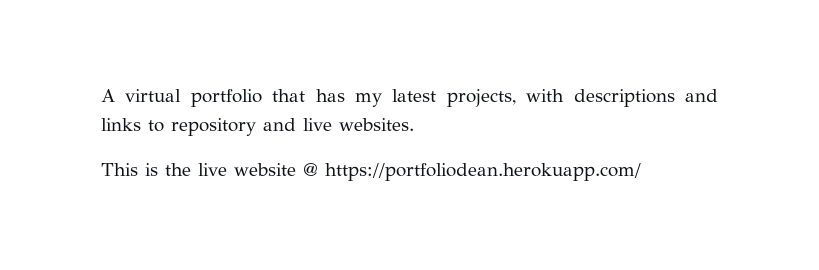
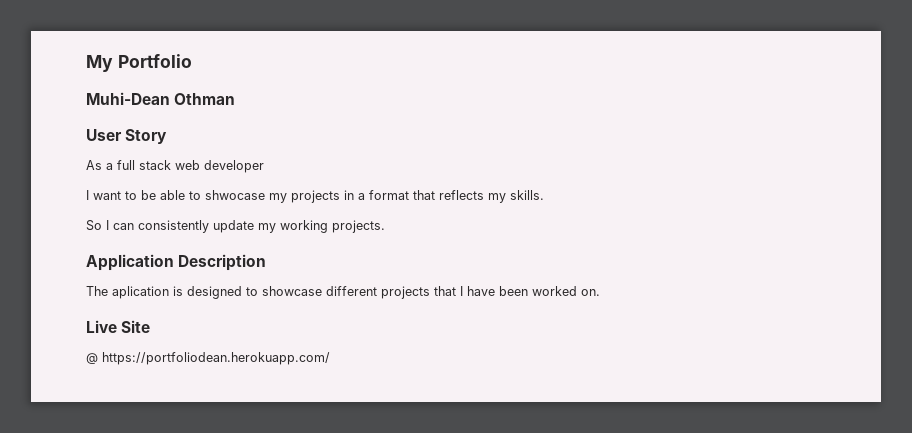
- A virtual portfolio that has my latest projects, with descriptions and links to repository and live websites.
- This is the live website @ https://portfoliodean.herokuapp.com/
+ My Portfolio
+ Muhi-Dean Othman
+ User Story
+ As a full stack web developer
+ I want to be able to shwocase my projects in a format that reflects my skills.
+ So I can consistently update my working projects.
+ Application Description
+ The aplication is designed to showcase different projects that I have been worked on.
+ Live Site
+ @ https://portfoliodean.herokuapp.com/

